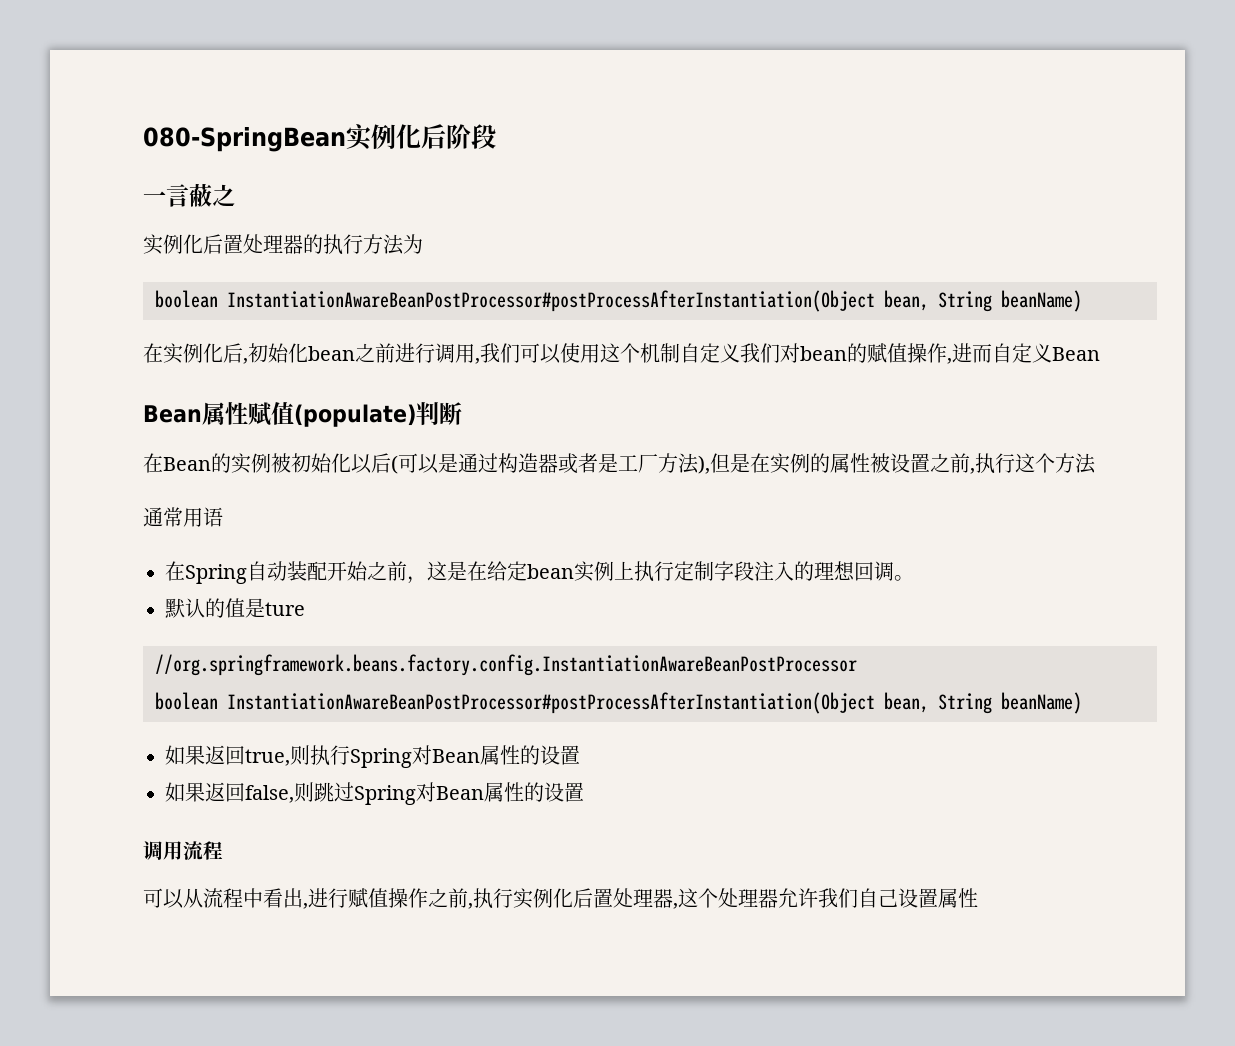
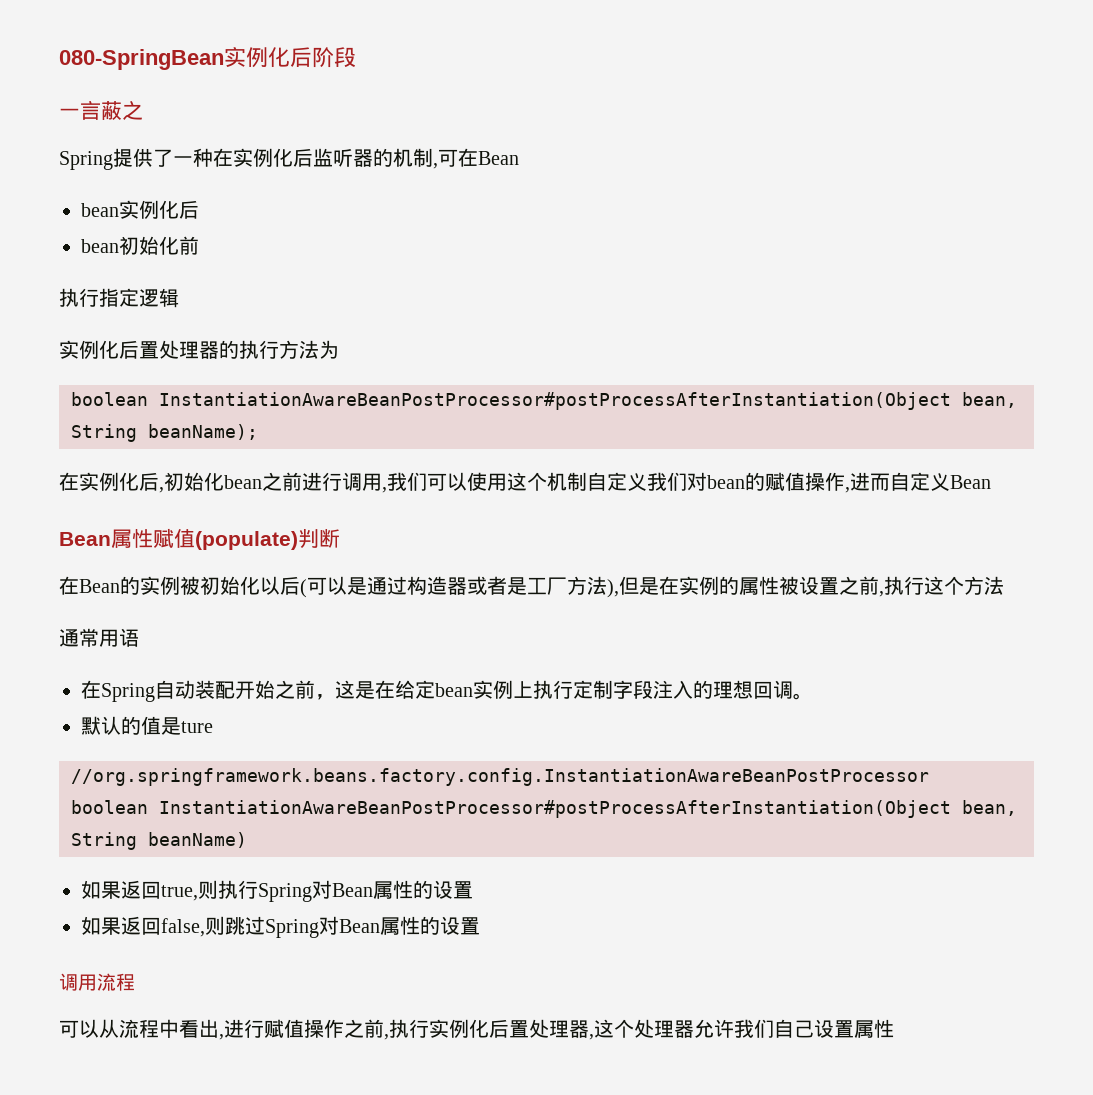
+ Spring提供了一种在实例化后监听器的机制,可在Bean
+ bean实例化后
+ bean初始化前
+ 执行指定逻辑
  实例化后置处理器的执行方法为
- boolean InstantiationAwareBeanPostProcessor#postProcessAfterInstantiation(Object bean, String beanName)
+ boolean InstantiationAwareBeanPostProcessor#postProcessAfterInstantiation(Object bean, String beanName);

